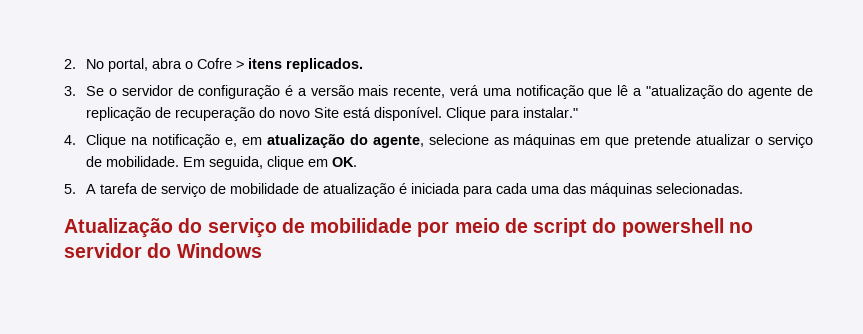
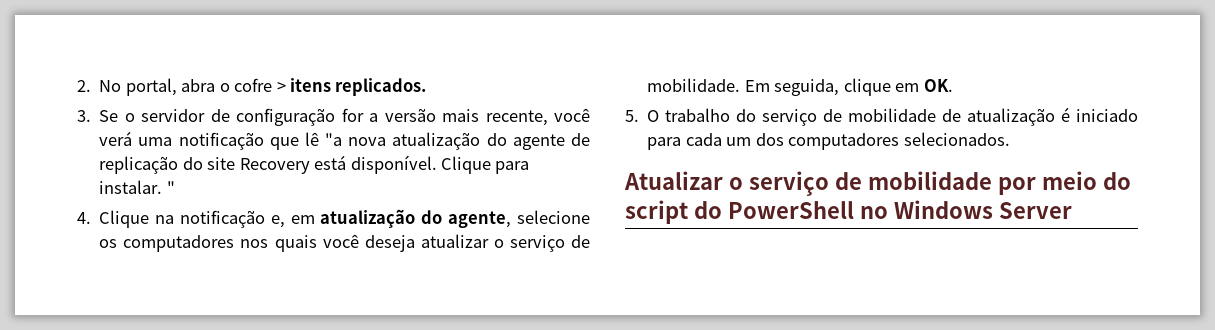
- 2. No portal, abra o Cofre > itens replicados.
+ 2. No portal, abra o cofre > itens replicados.
- 3. Se o servidor de configuração é a versão mais recente, verá uma notificação que lê a "atualização do agente de replicação de recuperação do novo Site está disponível.
+ 3. Se o servidor de configuração for a versão mais recente, você verá uma notificação que lê "a nova atualização do agente de replicação do site Recovery está disponível.
- Clique para instalar."
+ Clique para instalar. "
- 4. Clique na notificação e, em atualização do agente, selecione as máquinas em que pretende atualizar o serviço de mobilidade.
+ 4. Clique na notificação e, em atualização do agente, selecione os computadores nos quais você deseja atualizar o serviço de mobilidade.
- 5. A tarefa de serviço de mobilidade de atualização é iniciada para cada uma das máquinas selecionadas.
- Atualização do serviço de mobilidade por meio de script do powershell no servidor do Windows
+ 5. O trabalho do serviço de mobilidade de atualização é iniciado para cada um dos computadores selecionados.
+ Atualizar o serviço de mobilidade por meio do script do PowerShell no Windows Server

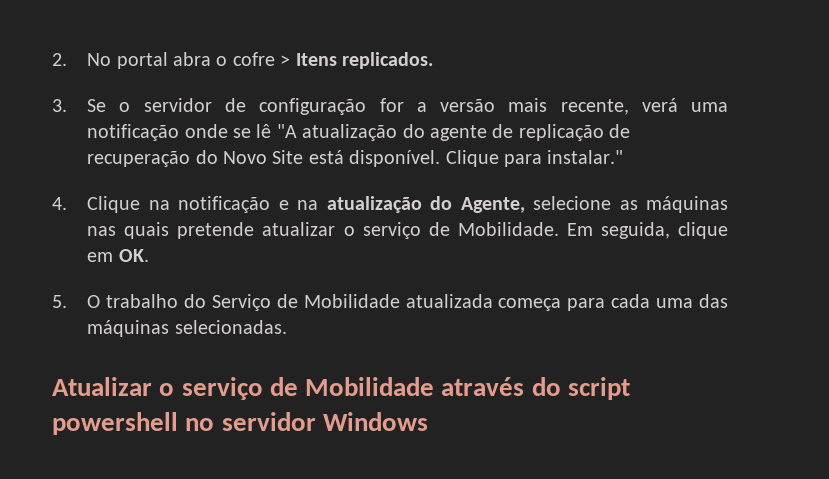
- 2. No portal, abra o cofre > itens replicados.
+ 2. No portal abra o cofre > Itens replicados.
- 3. Se o servidor de configuração for a versão mais recente, você verá uma notificação que lê "a nova atualização do agente de replicação do site Recovery está disponível.
+ 3. Se o servidor de configuração for a versão mais recente, verá uma notificação onde se lê "A atualização do agente de replicação de recuperação do Novo Site está disponível.
- Clique para instalar. "
+ Clique para instalar."
- 4. Clique na notificação e, em atualização do agente, selecione os computadores nos quais você deseja atualizar o serviço de mobilidade.
+ 4. Clique na notificação e na atualização do Agente, selecione as máquinas nas quais pretende atualizar o serviço de Mobilidade.
- 5. O trabalho do serviço de mobilidade de atualização é iniciado para cada um dos computadores selecionados.
- Atualizar o serviço de mobilidade por meio do script do PowerShell no Windows Server
+ 5. O trabalho do Serviço de Mobilidade atualizada começa para cada uma das máquinas selecionadas.
+ Atualizar o serviço de Mobilidade através do script powershell no servidor Windows

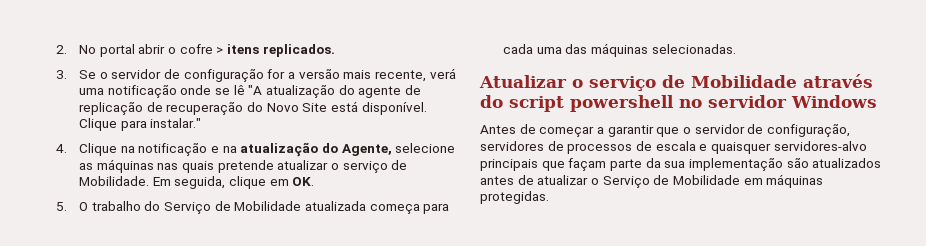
- 2. No portal abra o cofre > Itens replicados.
+ 2. No portal abrir o cofre > itens replicados.
+ Antes de começar a garantir que o servidor de configuração, servidores de processos de escala e quaisquer servidores-alvo principais que façam parte da sua implementação são atualizados antes de atualizar o Serviço de Mobilidade em máquinas protegidas.

